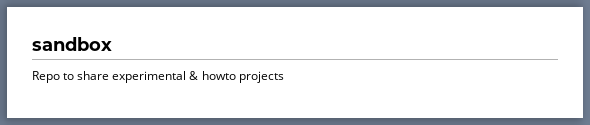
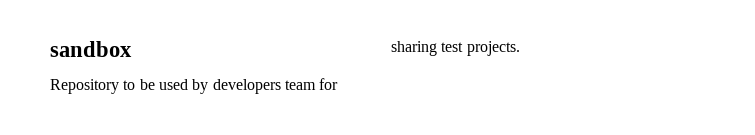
- Repo to share experimental & howto projects
+ Repository to be used by developers team for sharing test projects.

